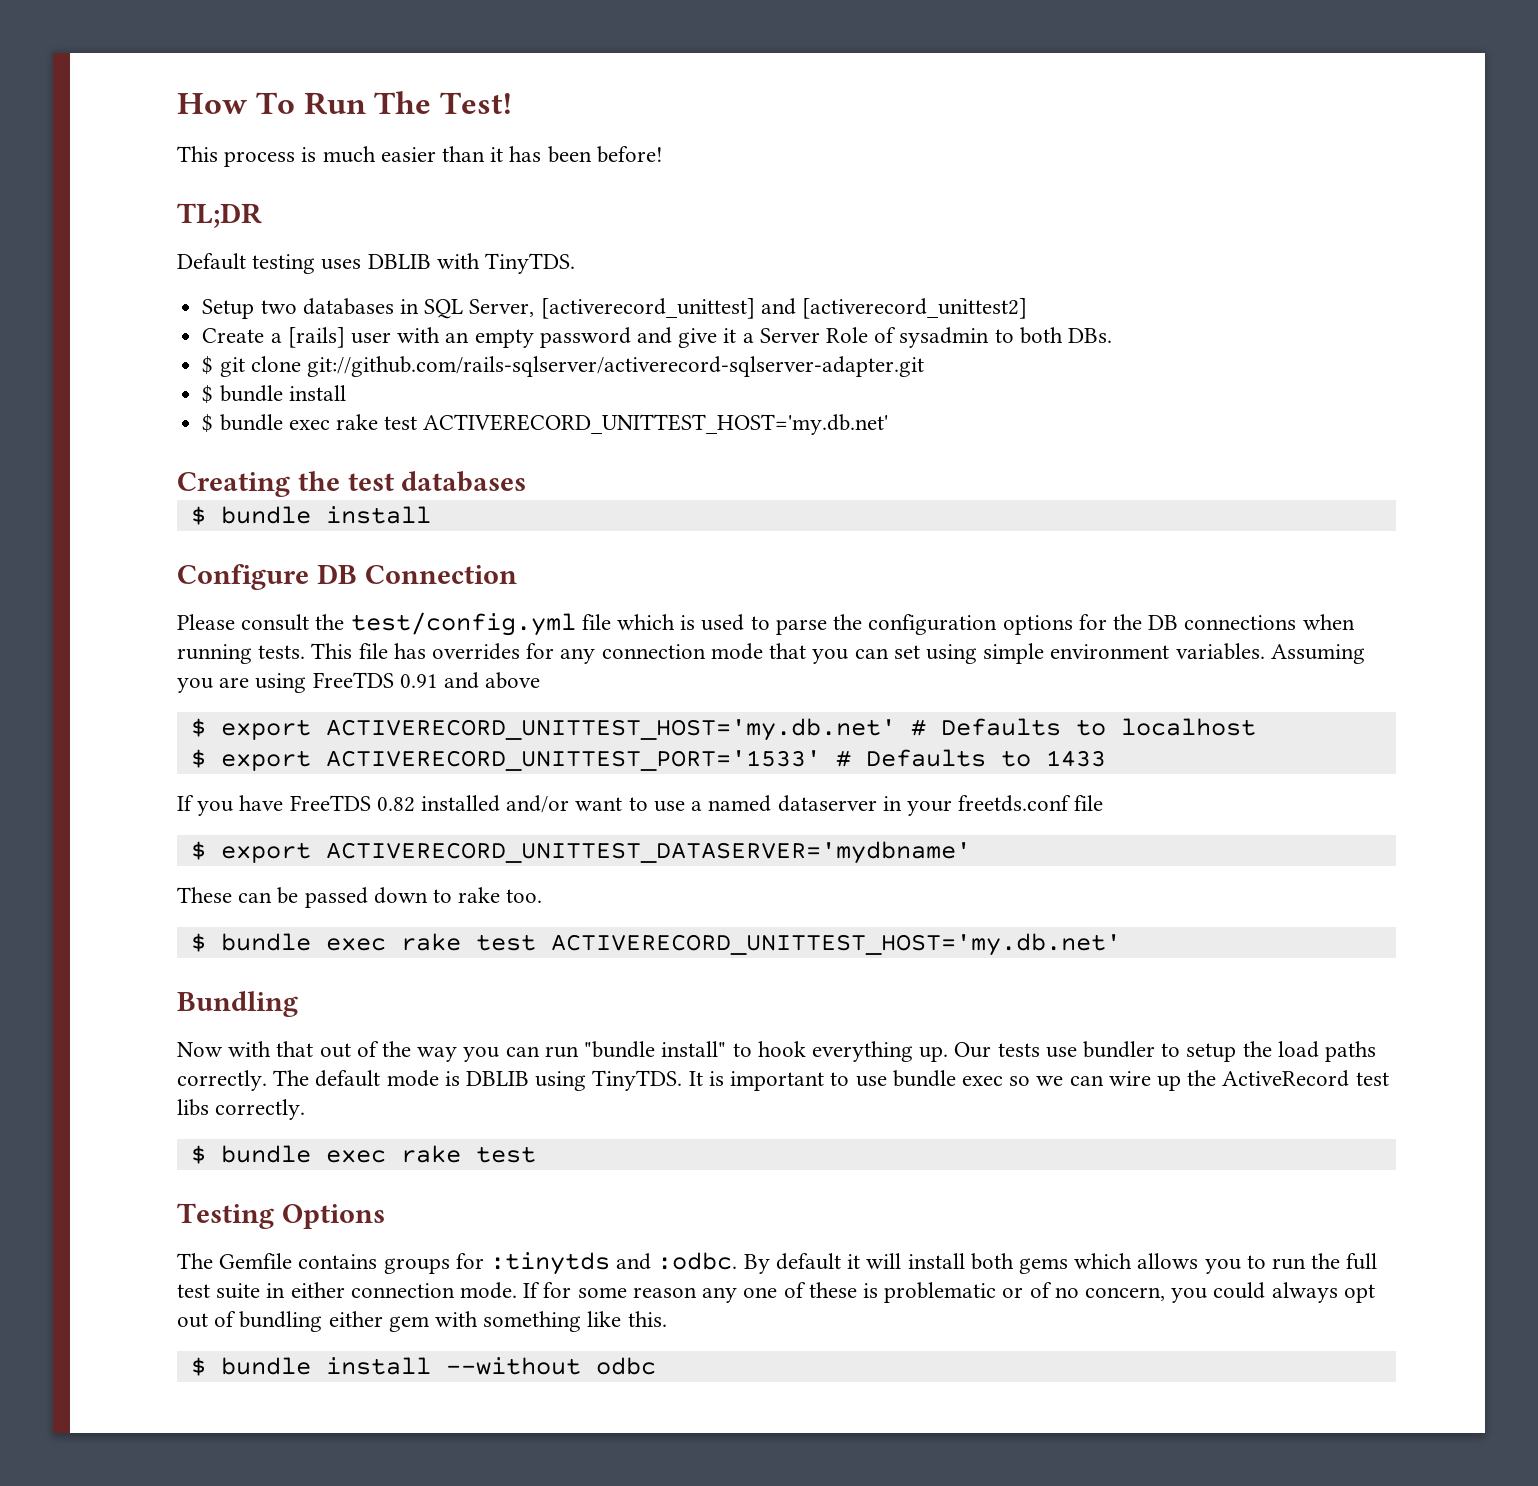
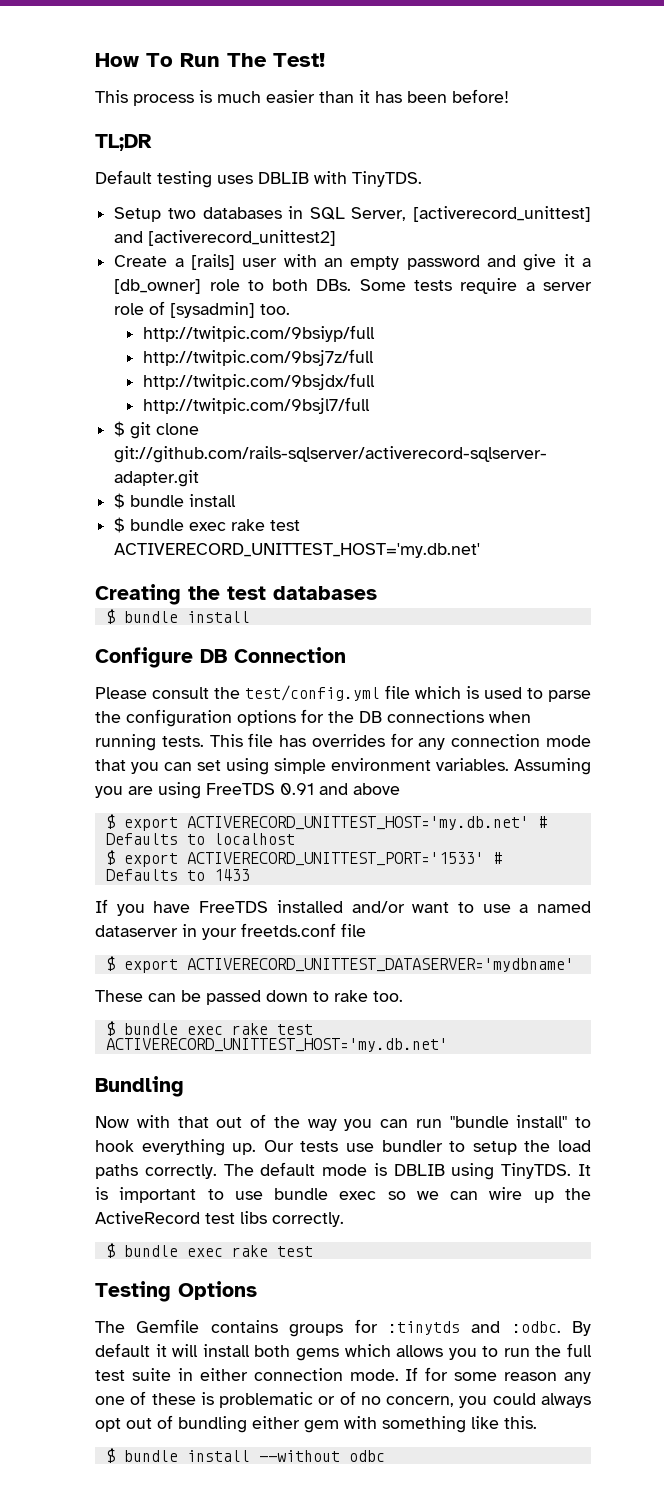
- Create a [rails] user with an empty password and give it a Server Role of sysadmin to both DBs.
+ Create a [rails] user with an empty password and give it a [db_owner] role to both DBs. Some tests require a server role of [sysadmin] too.
+ http://twitpic.com/9bsiyp/full
+ http://twitpic.com/9bsj7z/full
+ http://twitpic.com/9bsjdx/full
+ http://twitpic.com/9bsjl7/full
- If you have FreeTDS 0.82 installed and/or want to use a named dataserver in your freetds.conf file
+ If you have FreeTDS installed and/or want to use a named dataserver in your freetds.conf file

